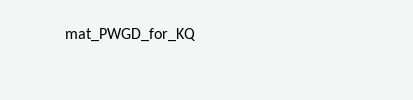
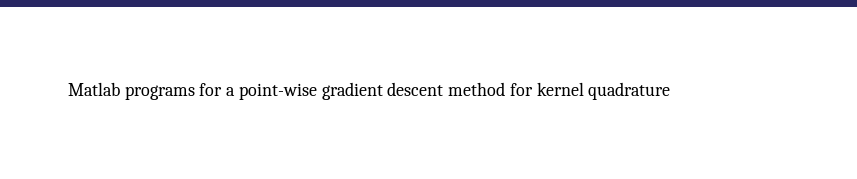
- mat_PWGD_for_KQ
+ Matlab programs for a point-wise gradient descent method for kernel quadrature

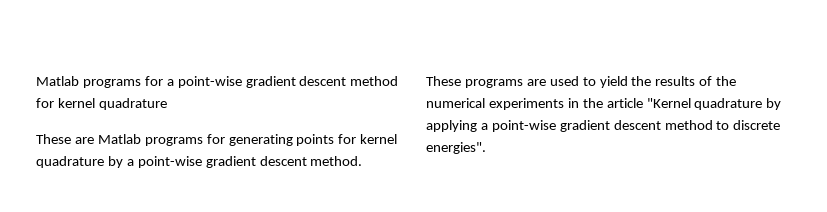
+ These are Matlab programs for generating points for kernel quadrature by a point-wise gradient descent method. These programs are used to yield the results of the numerical experiments in the article "Kernel quadrature by applying a point-wise gradient descent method to discrete energies".

